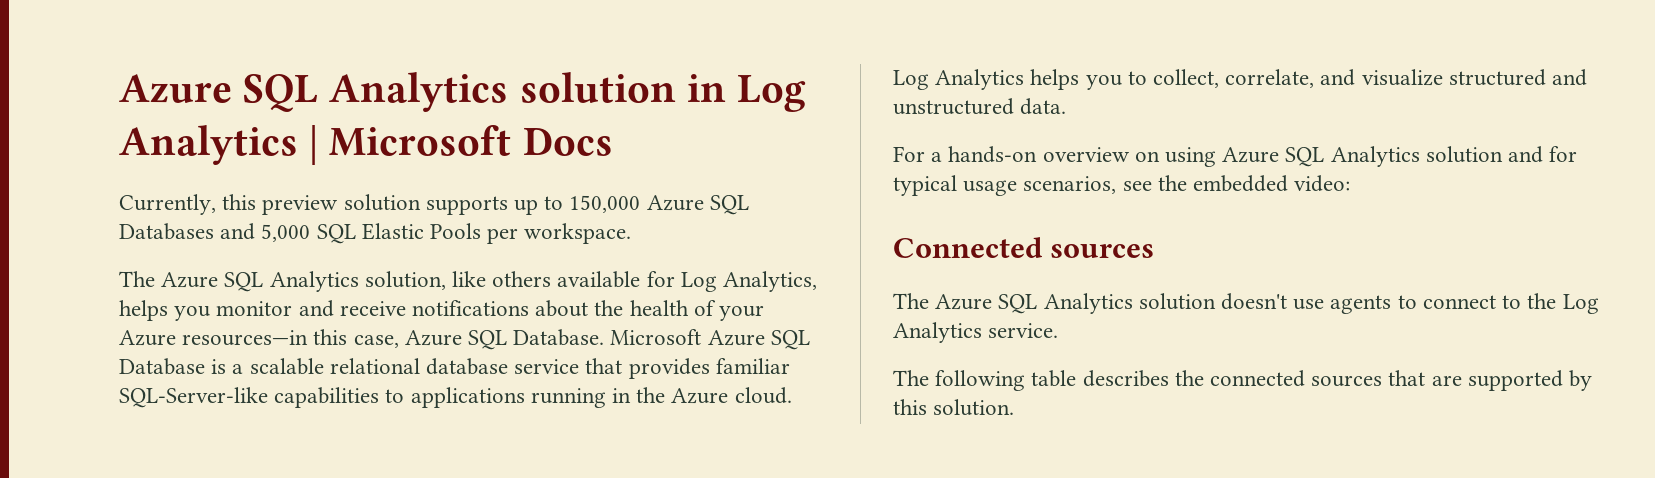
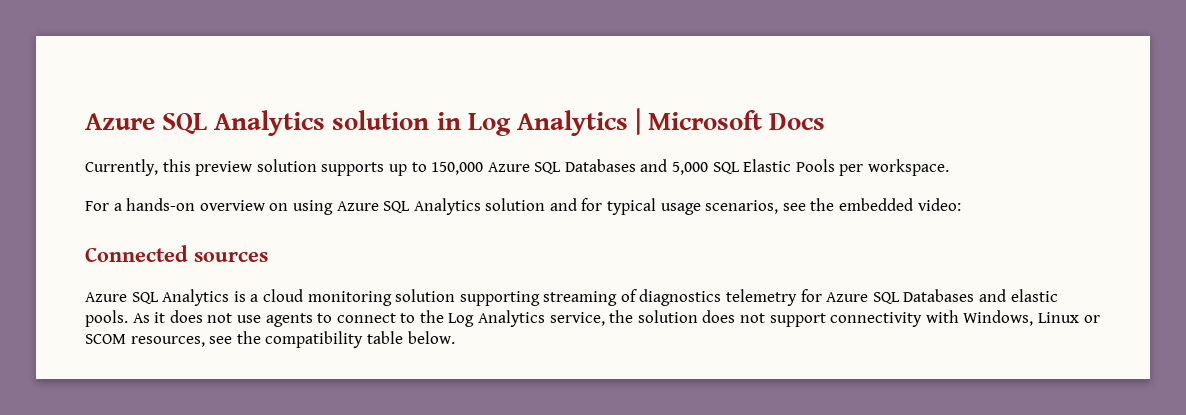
- The Azure SQL Analytics solution, like others available for Log Analytics, helps you monitor and receive notifications about the health of your Azure resources—in this case, Azure SQL Database. Microsoft Azure SQL Database is a scalable relational database service that provides familiar SQL-Server-like capabilities to applications running in the Azure cloud. Log Analytics helps you to collect, correlate, and visualize structured and unstructured data.
- The Azure SQL Analytics solution doesn't use agents to connect to the Log Analytics service.
- The following table describes the connected sources that are supported by this solution.
+ Azure SQL Analytics is a cloud monitoring solution supporting streaming of diagnostics telemetry for Azure SQL Databases and elastic pools. As it does not use agents to connect to the Log Analytics service, the solution does not support connectivity with Windows, Linux or SCOM resources, see the compatibility table below.

